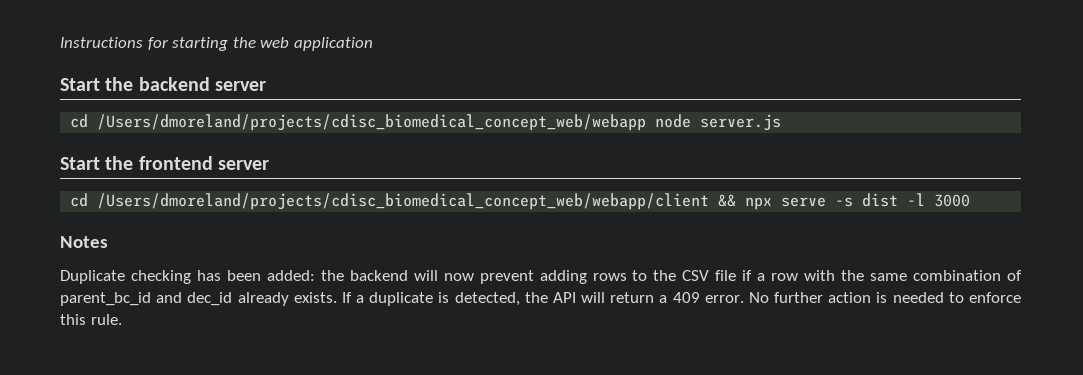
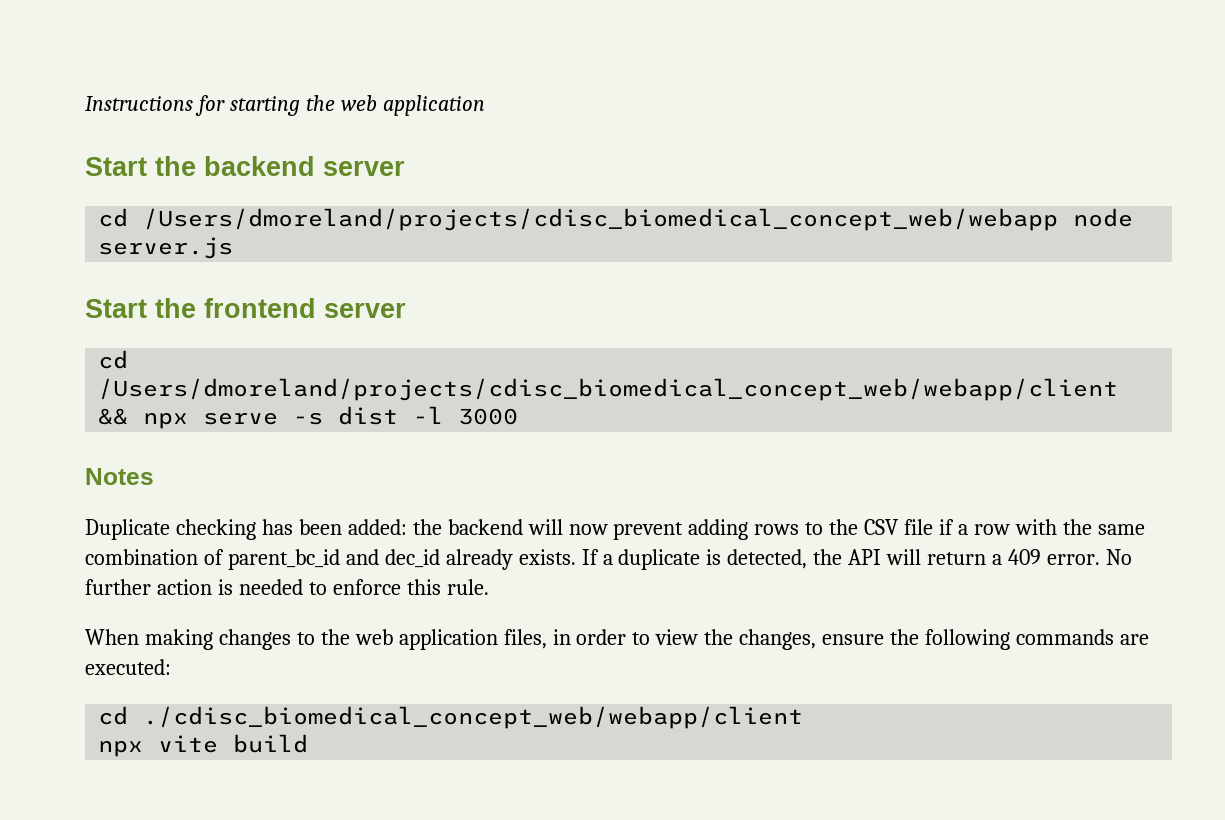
+ When making changes to the web application files, in order to view the changes, ensure the following commands are executed:
+ cd ./cdisc_biomedical_concept_web/webapp/client
+ npx vite build

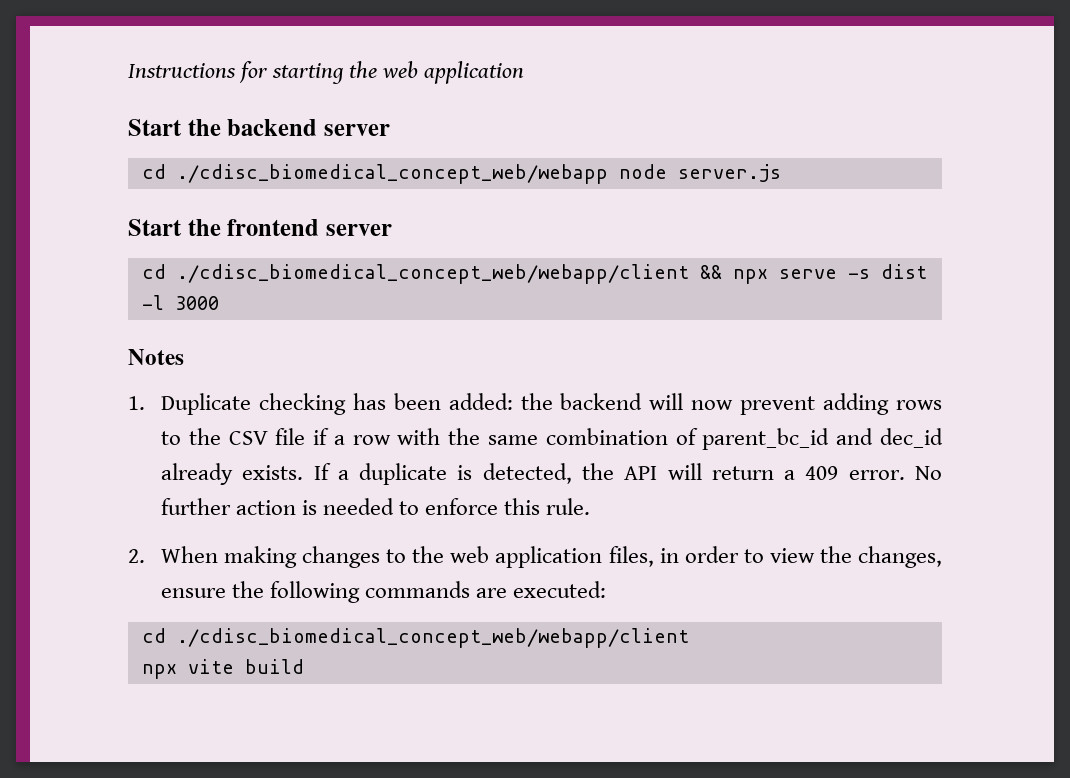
- cd /Users/dmoreland/projects/cdisc_biomedical_concept_web/webapp node server.js
+ cd ./cdisc_biomedical_concept_web/webapp node server.js
- cd /Users/dmoreland/projects/cdisc_biomedical_concept_web/webapp/client && npx serve -s dist -l 3000
+ cd ./cdisc_biomedical_concept_web/webapp/client && npx serve -s dist -l 3000
- Duplicate checking has been added: the backend will now prevent adding rows to the CSV file if a row with the same combination of parent_bc_id and dec_id already exists.
+ 1. Duplicate checking has been added: the backend will now prevent adding rows to the CSV file if a row with the same combination of parent_bc_id and dec_id already exists.
- When making changes to the web application files, in order to view the changes, ensure the following commands are executed:
+ 2. When making changes to the web application files, in order to view the changes, ensure the following commands are executed:

